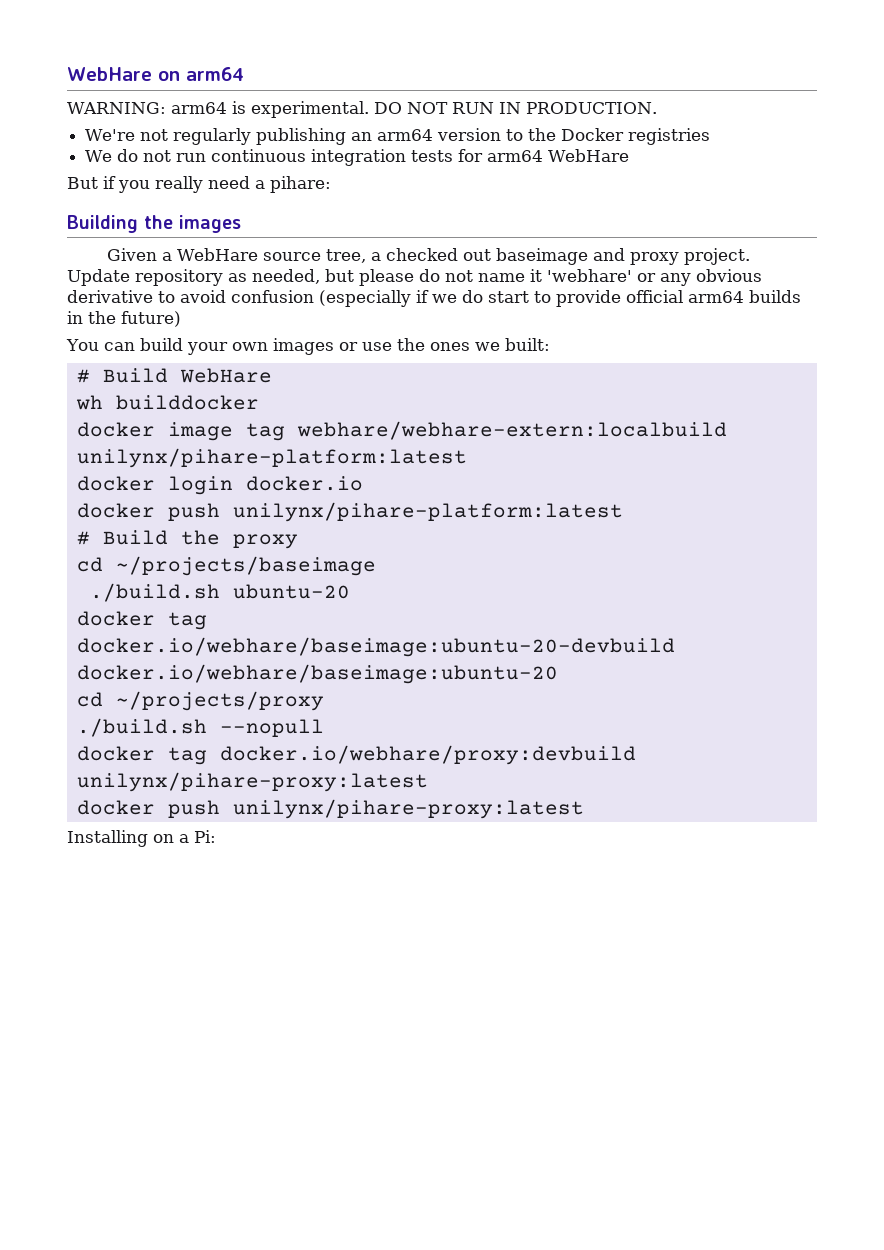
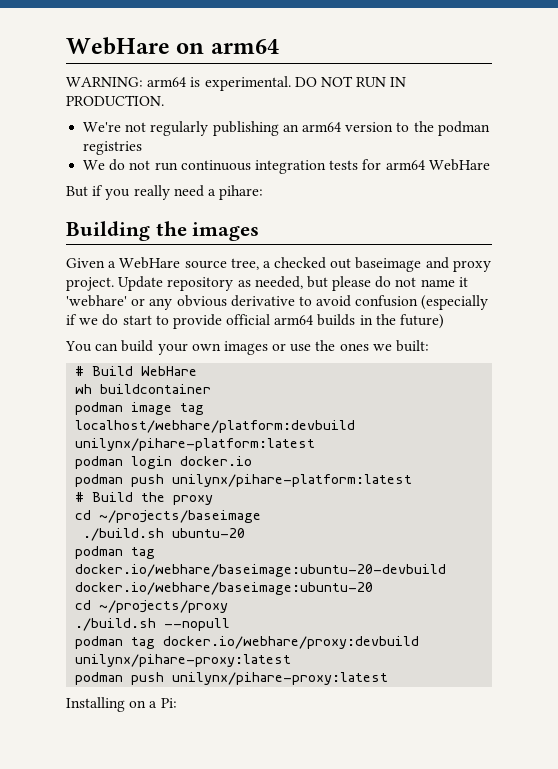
- We're not regularly publishing an arm64 version to the Docker registries
+ We're not regularly publishing an arm64 version to the podman registries
- wh builddocker
- docker image tag webhare/webhare-extern:localbuild unilynx/pihare-platform:latest
- docker login docker.io
+ wh buildcontainer
+ podman image tag localhost/webhare/platform:devbuild unilynx/pihare-platform:latest
+ podman login docker.io
- docker push unilynx/pihare-platform:latest
+ podman push unilynx/pihare-platform:latest
- docker tag docker.io/webhare/baseimage:ubuntu-20-devbuild docker.io/webhare/baseimage:ubuntu-20
+ podman tag docker.io/webhare/baseimage:ubuntu-20-devbuild docker.io/webhare/baseimage:ubuntu-20
- docker tag docker.io/webhare/proxy:devbuild unilynx/pihare-proxy:latest
+ podman tag docker.io/webhare/proxy:devbuild unilynx/pihare-proxy:latest
- docker push unilynx/pihare-proxy:latest
+ podman push unilynx/pihare-proxy:latest

